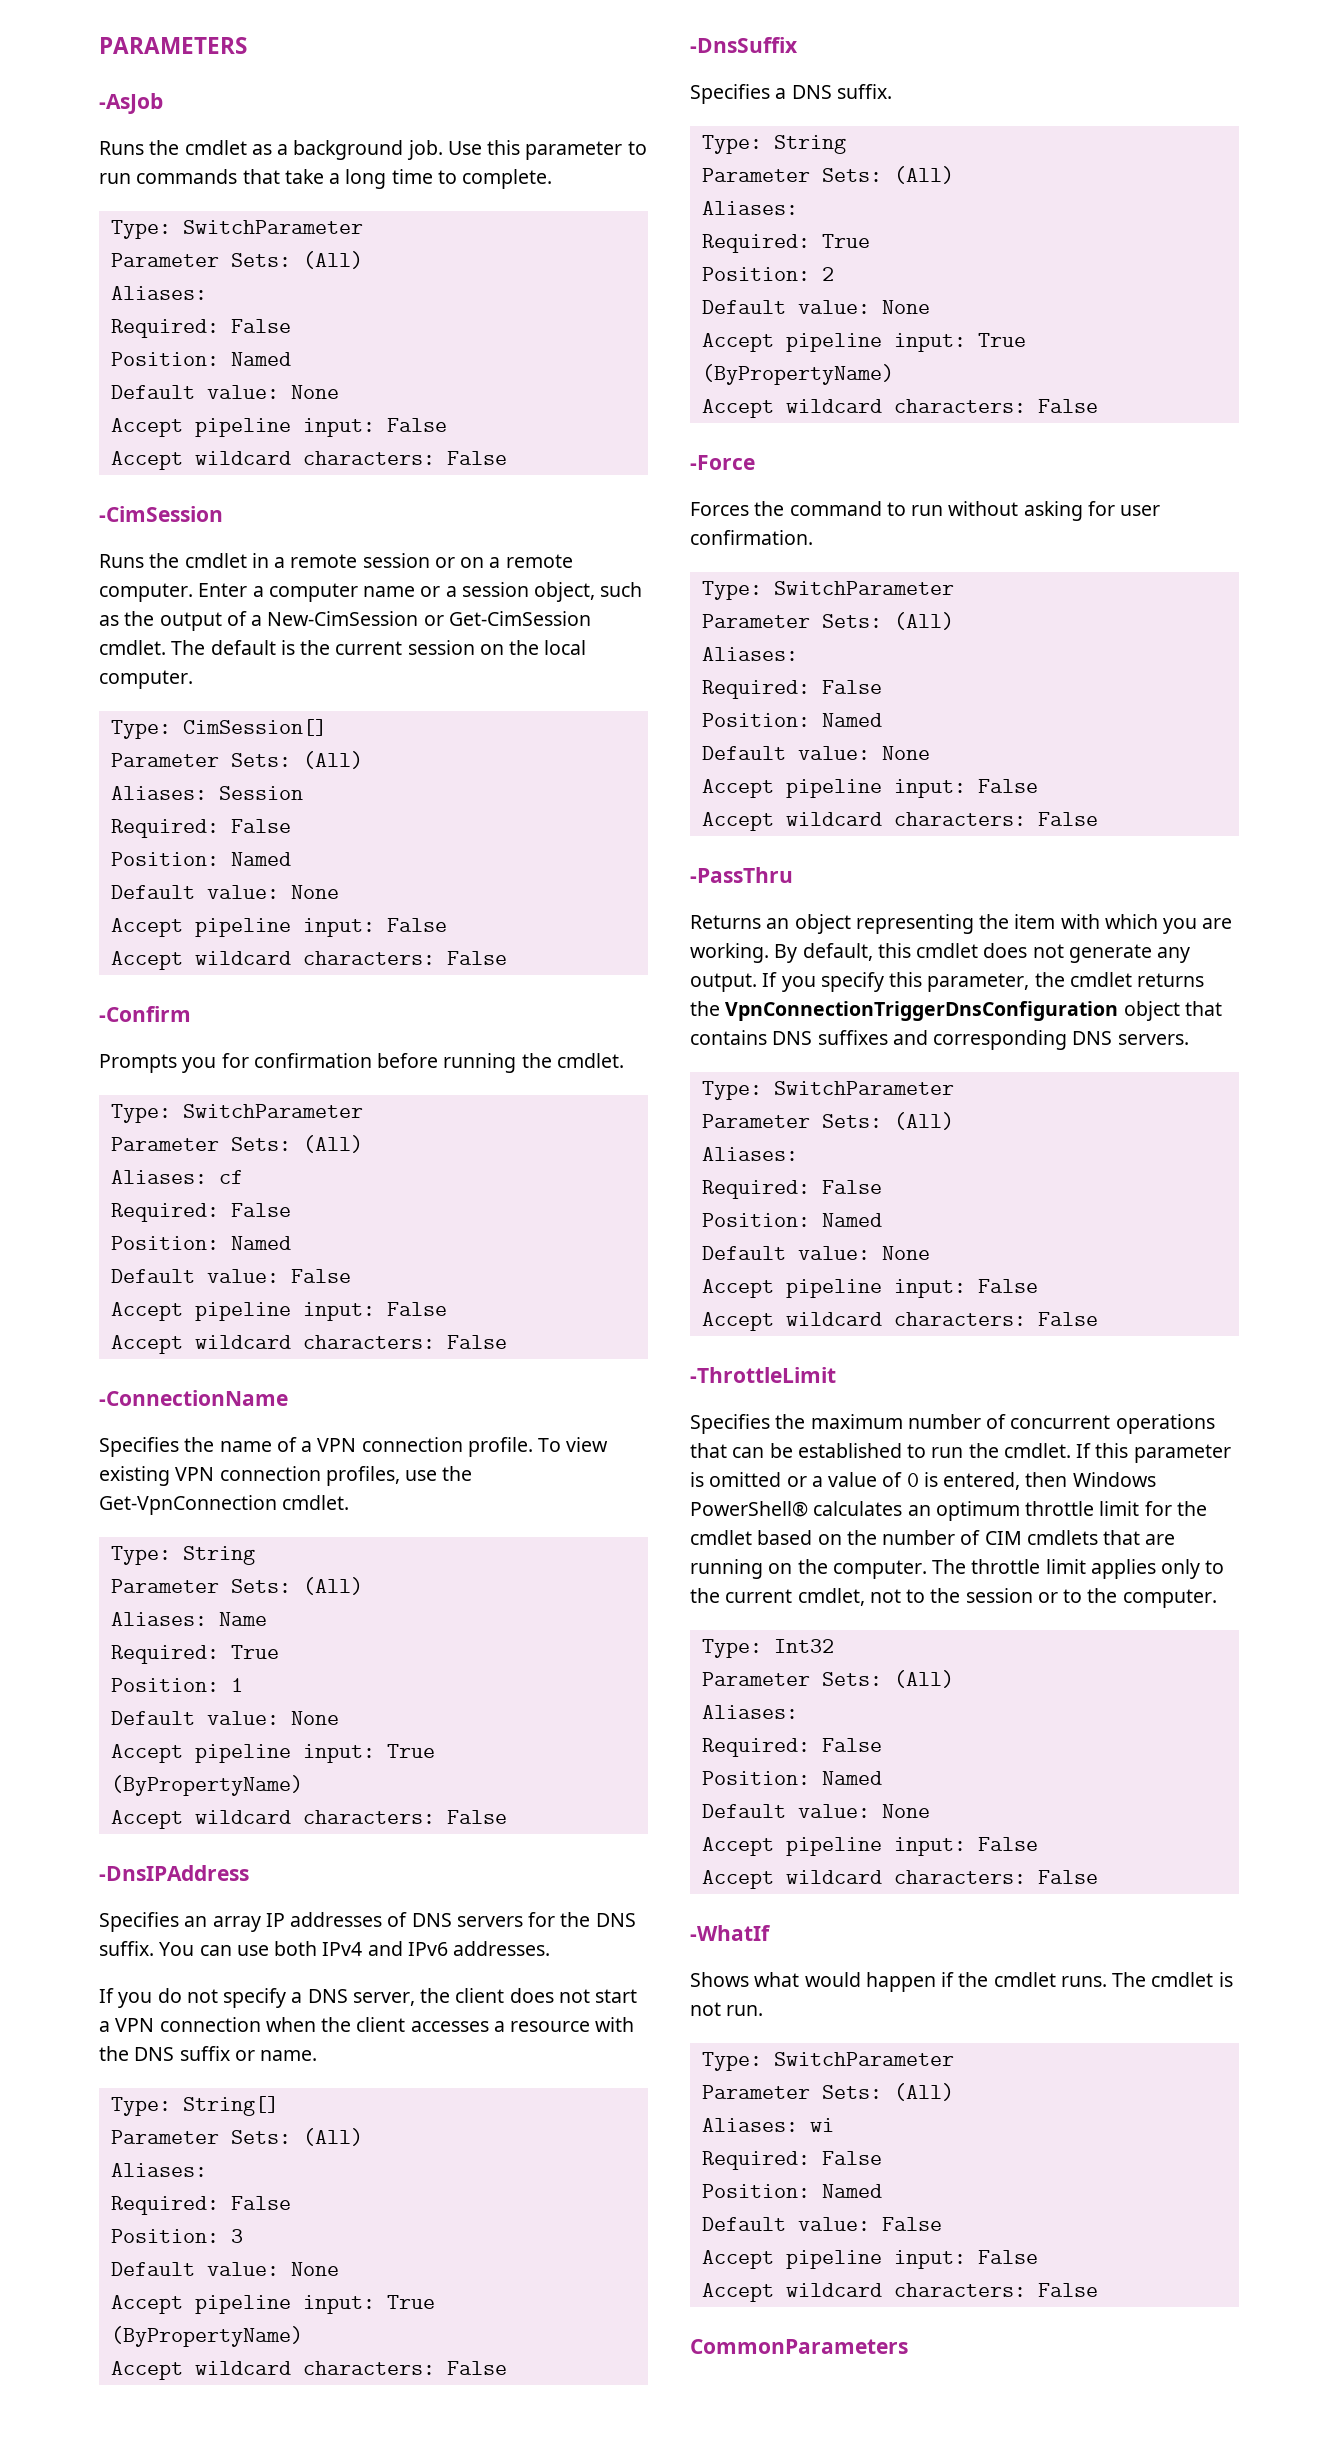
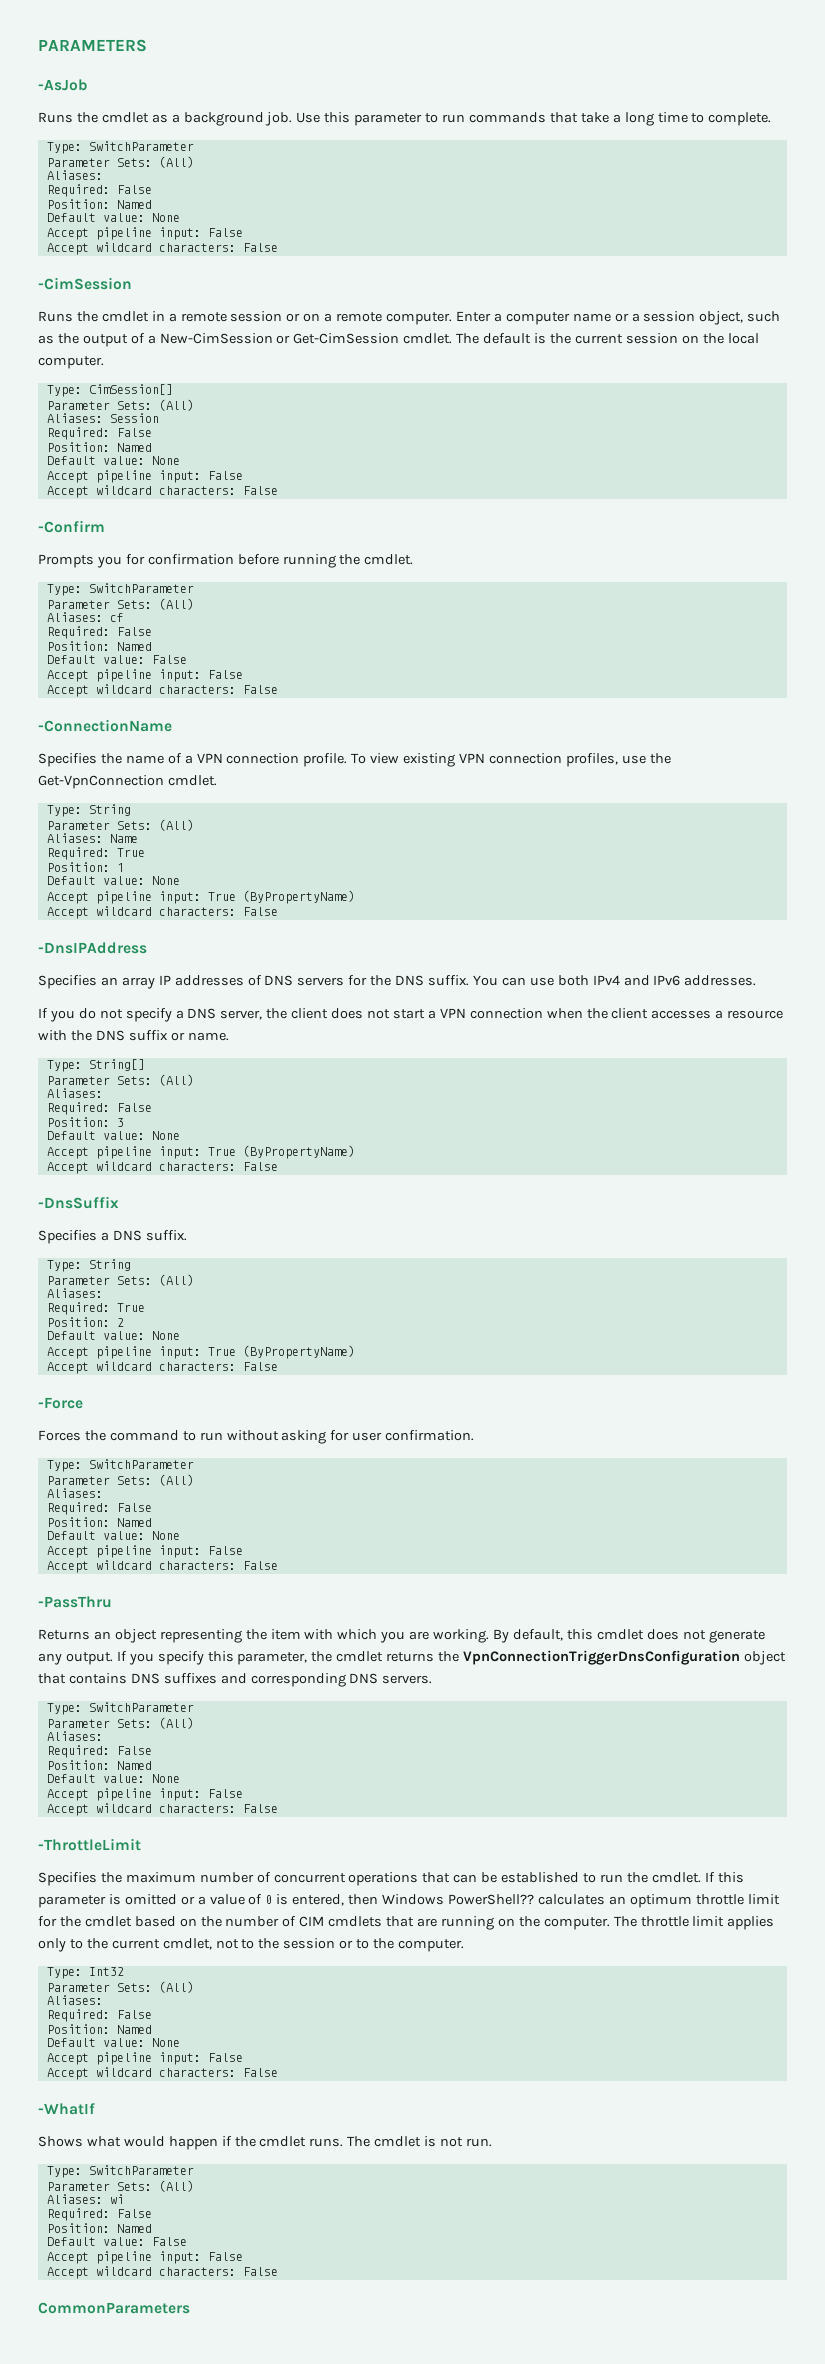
- If this parameter is omitted or a value of 0 is entered, then Windows PowerShell® calculates an optimum throttle limit for the cmdlet based on the number of CIM cmdlets that are running on the computer.
+ If this parameter is omitted or a value of 0 is entered, then Windows PowerShell?? calculates an optimum throttle limit for the cmdlet based on the number of CIM cmdlets that are running on the computer.

